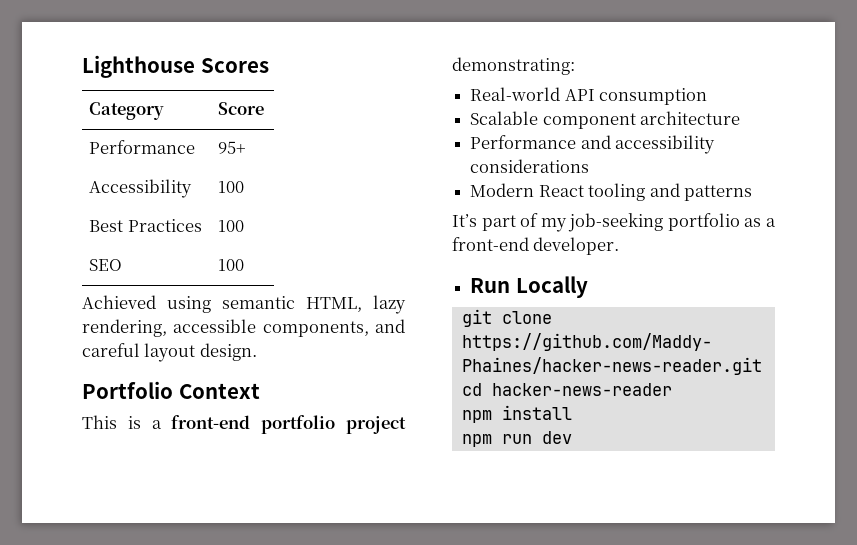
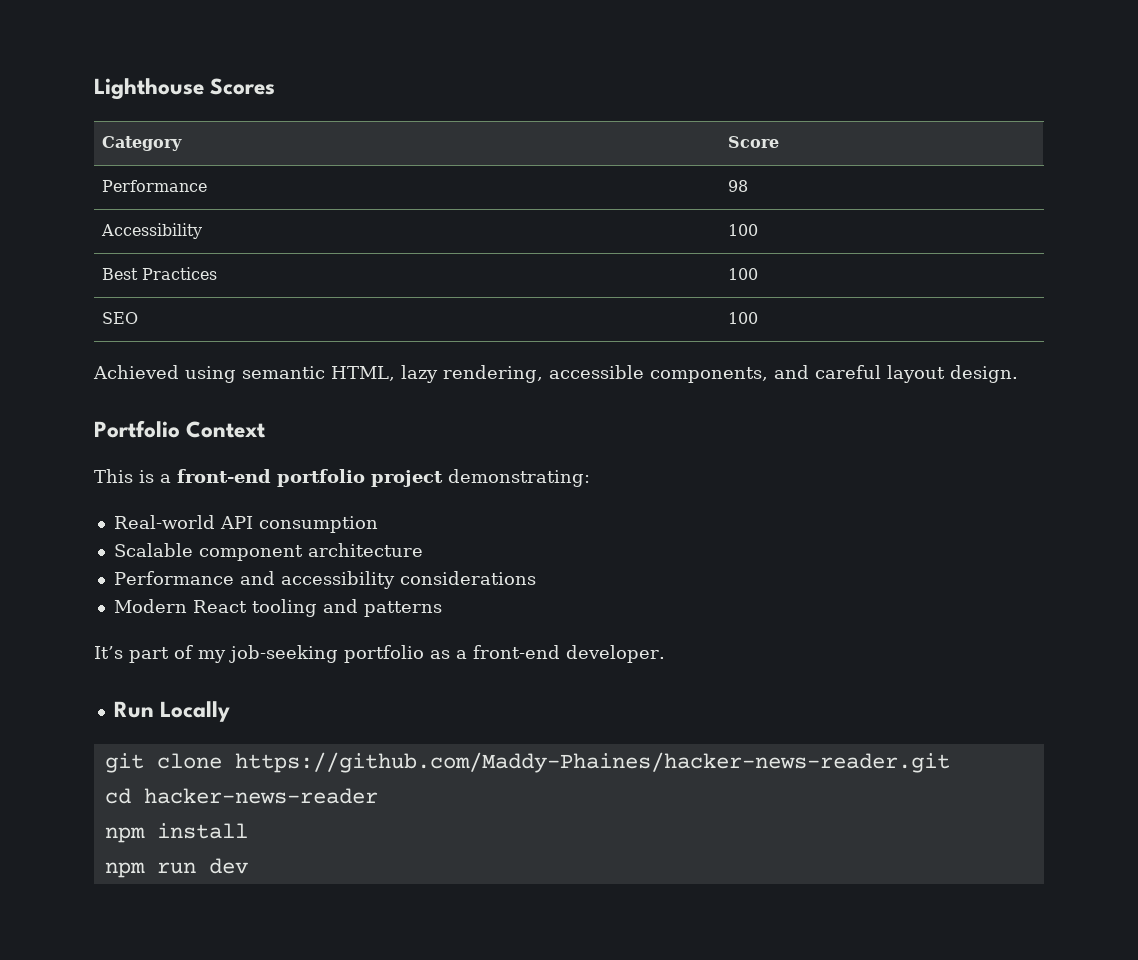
- Performance | 95+
+ Performance | 98

